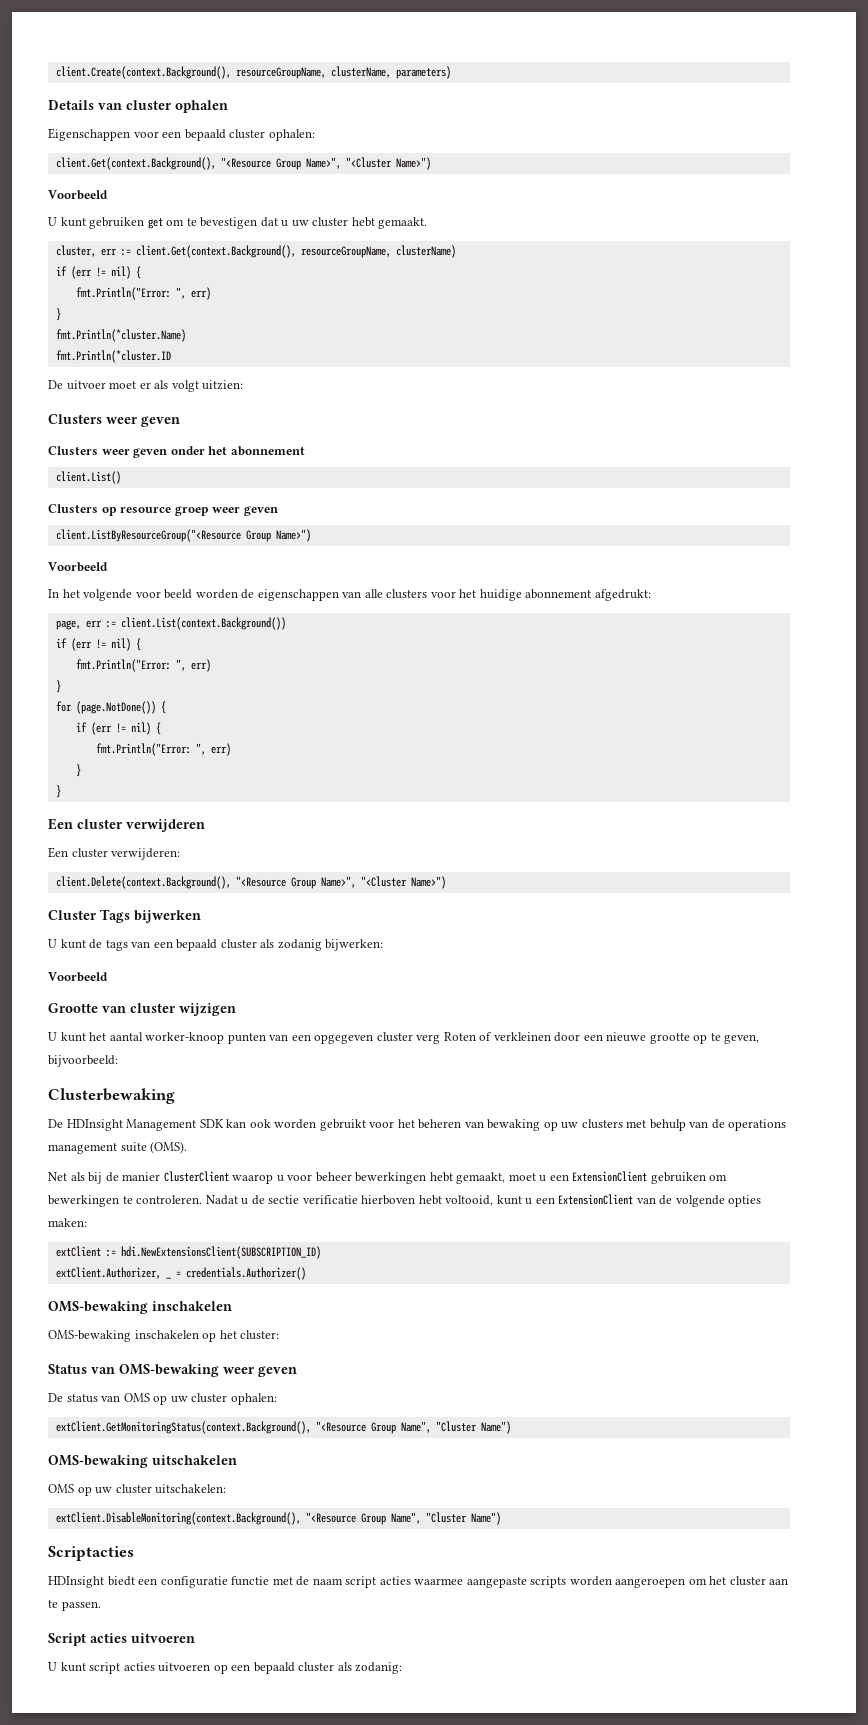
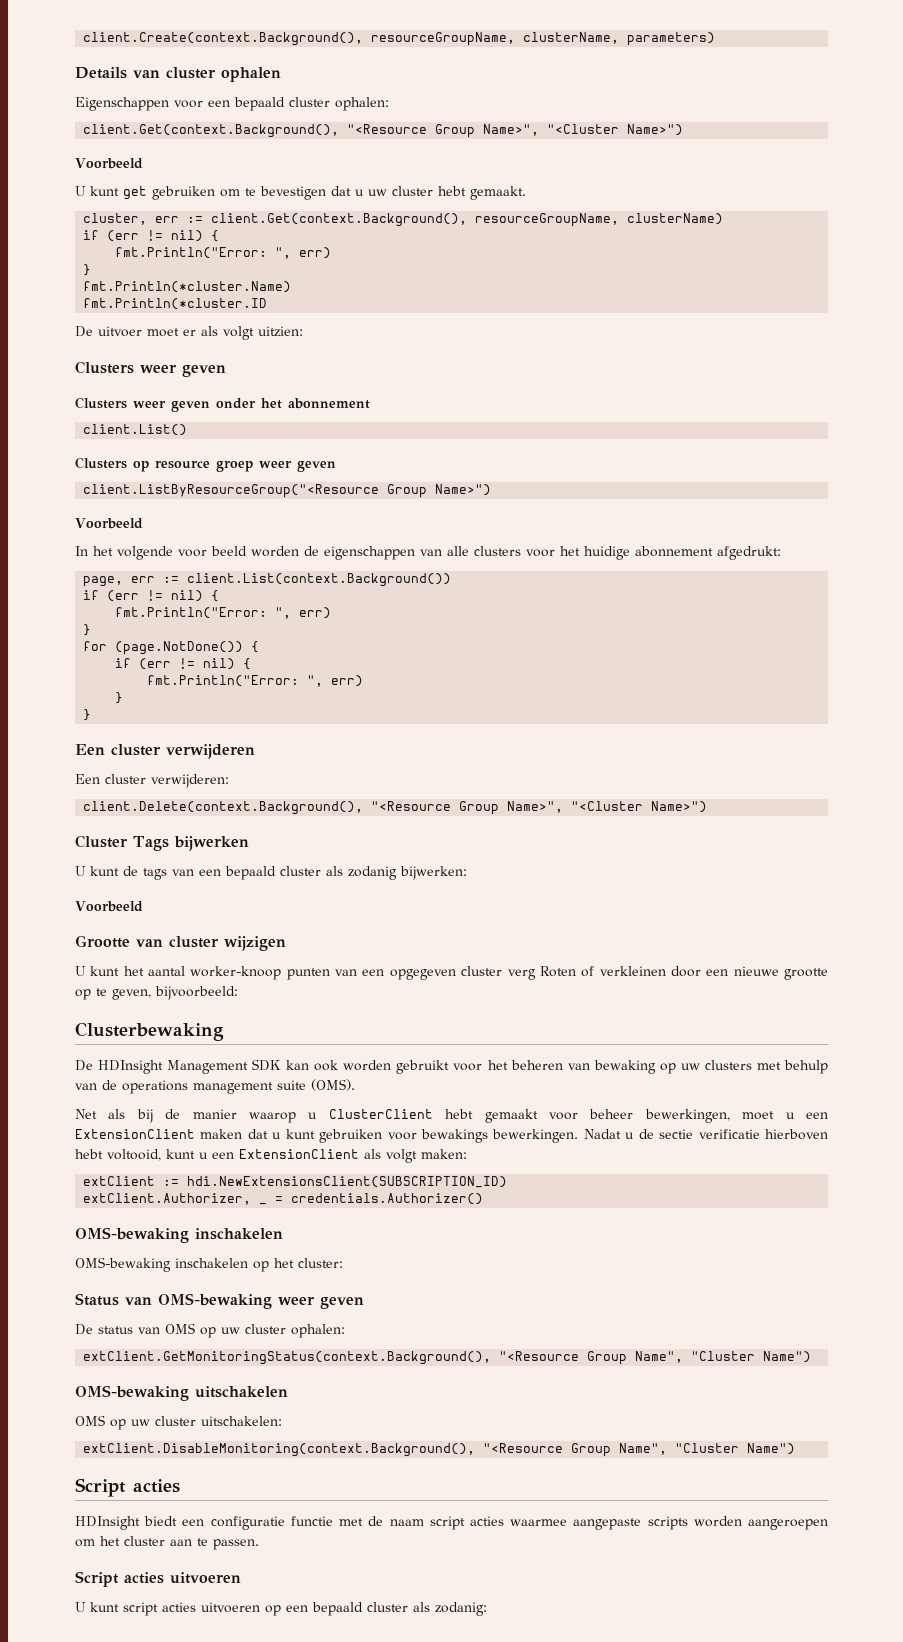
- U kunt gebruiken get om te bevestigen dat u uw cluster hebt gemaakt.
+ U kunt get gebruiken om te bevestigen dat u uw cluster hebt gemaakt.
- Net als bij de manier ClusterClient waarop u voor beheer bewerkingen hebt gemaakt, moet u een ExtensionClient gebruiken om bewerkingen te controleren.
+ Net als bij de manier waarop u ClusterClient hebt gemaakt voor beheer bewerkingen, moet u een ExtensionClient maken dat u kunt gebruiken voor bewakings bewerkingen.
- Nadat u de sectie verificatie hierboven hebt voltooid, kunt u een ExtensionClient van de volgende opties maken:
+ Nadat u de sectie verificatie hierboven hebt voltooid, kunt u een ExtensionClient als volgt maken:
  extClient.DisableMonitoring(context.Background(), "<Resource Group Name", "Cluster Name")
- Scriptacties
+ Script acties

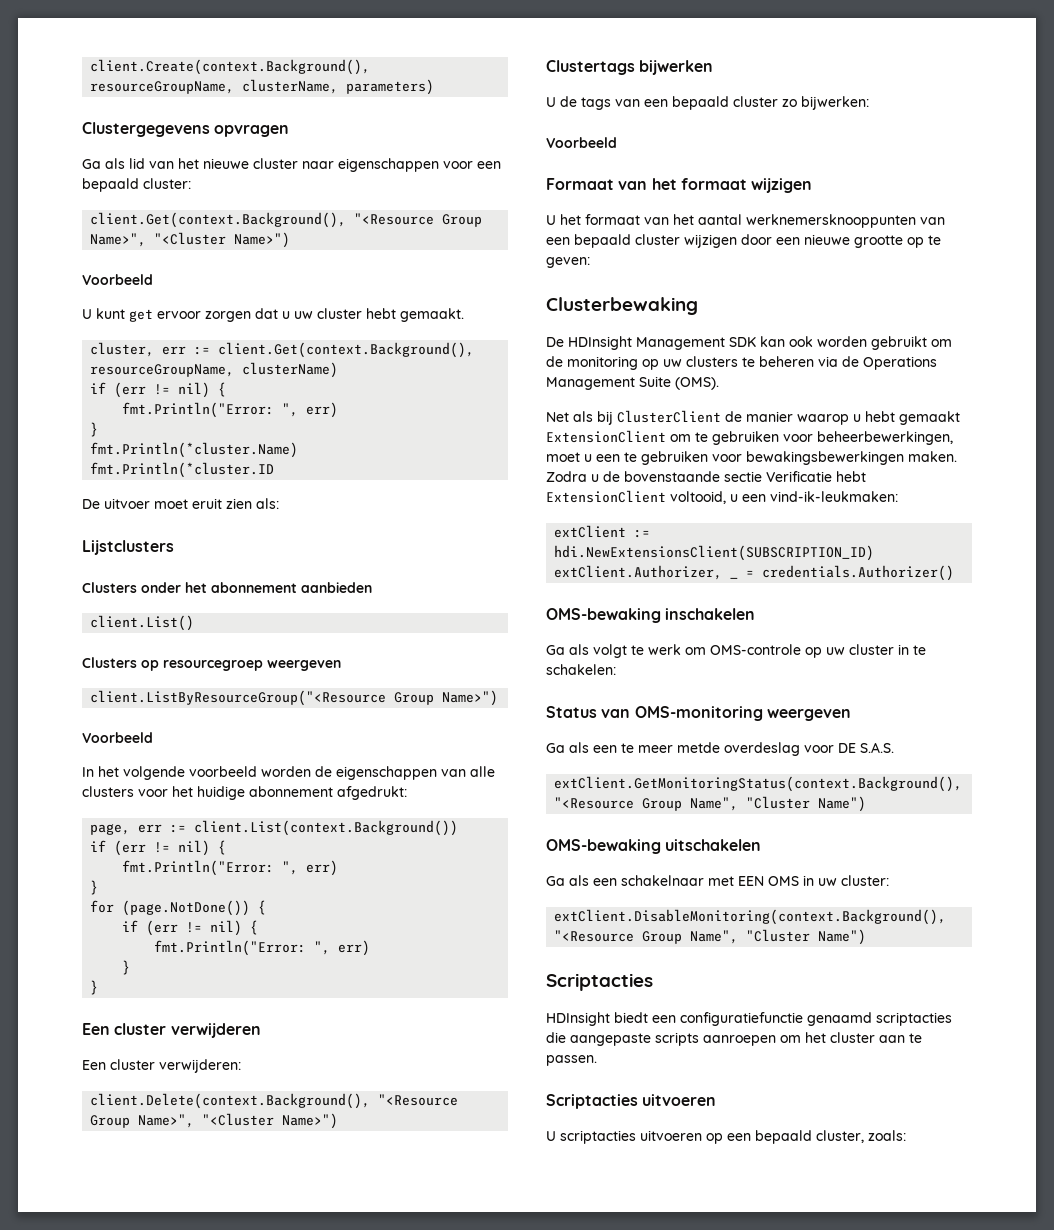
- Details van cluster ophalen
- Eigenschappen voor een bepaald cluster ophalen:
+ Clustergegevens opvragen
+ Ga als lid van het nieuwe cluster naar eigenschappen voor een bepaald cluster:
- U kunt get gebruiken om te bevestigen dat u uw cluster hebt gemaakt.
+ U kunt get ervoor zorgen dat u uw cluster hebt gemaakt.
- De uitvoer moet er als volgt uitzien:
- Clusters weer geven
- Clusters weer geven onder het abonnement
+ De uitvoer moet eruit zien als:
+ Lijstclusters
+ Clusters onder het abonnement aanbieden
- Clusters op resource groep weer geven
+ Clusters op resourcegroep weergeven
- In het volgende voor beeld worden de eigenschappen van alle clusters voor het huidige abonnement afgedrukt:
+ In het volgende voorbeeld worden de eigenschappen van alle clusters voor het huidige abonnement afgedrukt:
- Cluster Tags bijwerken
+ Clustertags bijwerken
- U kunt de tags van een bepaald cluster als zodanig bijwerken:
+ U de tags van een bepaald cluster zo bijwerken:
- Grootte van cluster wijzigen
- U kunt het aantal worker-knoop punten van een opgegeven cluster verg Roten of verkleinen door een nieuwe grootte op te geven, bijvoorbeeld:
+ Formaat van het formaat wijzigen
+ U het formaat van het aantal werknemersknooppunten van een bepaald cluster wijzigen door een nieuwe grootte op te geven:
- De HDInsight Management SDK kan ook worden gebruikt voor het beheren van bewaking op uw clusters met behulp van de operations management suite (OMS).
+ De HDInsight Management SDK kan ook worden gebruikt om de monitoring op uw clusters te beheren via de Operations Management Suite (OMS).
- Net als bij de manier waarop u ClusterClient hebt gemaakt voor beheer bewerkingen, moet u een ExtensionClient maken dat u kunt gebruiken voor bewakings bewerkingen. Nadat u de sectie verificatie hierboven hebt voltooid, kunt u een ExtensionClient als volgt maken:
+ Net als bij ClusterClient de manier waarop u hebt gemaakt ExtensionClient om te gebruiken voor beheerbewerkingen, moet u een te gebruiken voor bewakingsbewerkingen maken. Zodra u de bovenstaande sectie Verificatie hebt ExtensionClient voltooid, u een vind-ik-leukmaken:
- OMS-bewaking inschakelen op het cluster:
- Status van OMS-bewaking weer geven
- De status van OMS op uw cluster ophalen:
+ Ga als volgt te werk om OMS-controle op uw cluster in te schakelen:
+ Status van OMS-monitoring weergeven
+ Ga als een te meer metde overdeslag voor DE S.A.S.
- OMS op uw cluster uitschakelen:
+ Ga als een schakelnaar met EEN OMS in uw cluster:
  extClient.DisableMonitoring(context.Background(), "<Resource Group Name", "Cluster Name")
- Script acties
+ Scriptacties
- HDInsight biedt een configuratie functie met de naam script acties waarmee aangepaste scripts worden aangeroepen om het cluster aan te passen.
+ HDInsight biedt een configuratiefunctie genaamd scriptacties die aangepaste scripts aanroepen om het cluster aan te passen.
- Script acties uitvoeren
+ Scriptacties uitvoeren
- U kunt script acties uitvoeren op een bepaald cluster als zodanig:
+ U scriptacties uitvoeren op een bepaald cluster, zoals:

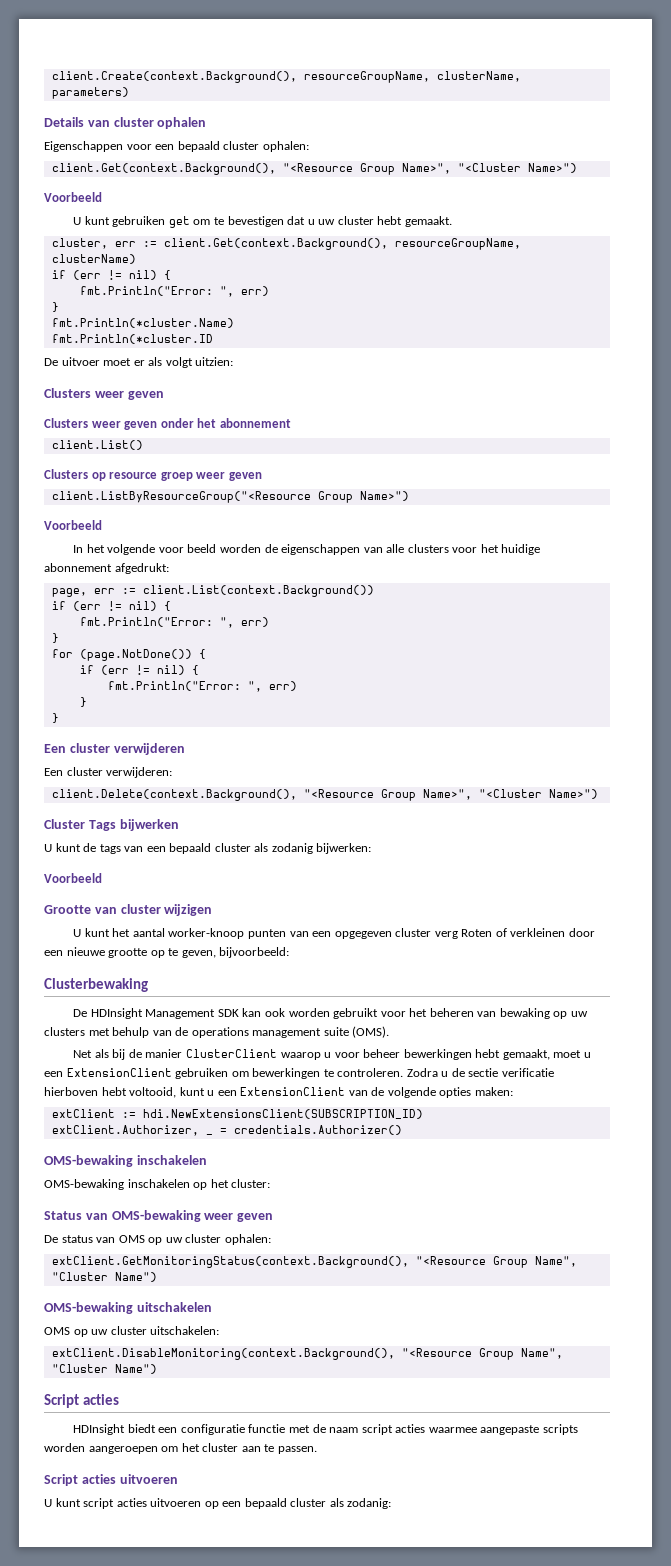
- Clustergegevens opvragen
- Ga als lid van het nieuwe cluster naar eigenschappen voor een bepaald cluster:
+ Details van cluster ophalen
+ Eigenschappen voor een bepaald cluster ophalen:
- U kunt get ervoor zorgen dat u uw cluster hebt gemaakt.
+ U kunt gebruiken get om te bevestigen dat u uw cluster hebt gemaakt.
- De uitvoer moet eruit zien als:
- Lijstclusters
- Clusters onder het abonnement aanbieden
+ De uitvoer moet er als volgt uitzien:
+ Clusters weer geven
+ Clusters weer geven onder het abonnement
- Clusters op resourcegroep weergeven
+ Clusters op resource groep weer geven
- In het volgende voorbeeld worden de eigenschappen van alle clusters voor het huidige abonnement afgedrukt:
+ In het volgende voor beeld worden de eigenschappen van alle clusters voor het huidige abonnement afgedrukt:
- Clustertags bijwerken
+ Cluster Tags bijwerken
- U de tags van een bepaald cluster zo bijwerken:
+ U kunt de tags van een bepaald cluster als zodanig bijwerken:
- Formaat van het formaat wijzigen
- U het formaat van het aantal werknemersknooppunten van een bepaald cluster wijzigen door een nieuwe grootte op te geven:
+ Grootte van cluster wijzigen
+ U kunt het aantal worker-knoop punten van een opgegeven cluster verg Roten of verkleinen door een nieuwe grootte op te geven, bijvoorbeeld:
- De HDInsight Management SDK kan ook worden gebruikt om de monitoring op uw clusters te beheren via de Operations Management Suite (OMS).
+ De HDInsight Management SDK kan ook worden gebruikt voor het beheren van bewaking op uw clusters met behulp van de operations management suite (OMS).
- Net als bij ClusterClient de manier waarop u hebt gemaakt ExtensionClient om te gebruiken voor beheerbewerkingen, moet u een te gebruiken voor bewakingsbewerkingen maken. Zodra u de bovenstaande sectie Verificatie hebt ExtensionClient voltooid, u een vind-ik-leukmaken:
+ Net als bij de manier ClusterClient waarop u voor beheer bewerkingen hebt gemaakt, moet u een ExtensionClient gebruiken om bewerkingen te controleren. Zodra u de sectie verificatie hierboven hebt voltooid, kunt u een ExtensionClient van de volgende opties maken:
- Ga als volgt te werk om OMS-controle op uw cluster in te schakelen:
- Status van OMS-monitoring weergeven
- Ga als een te meer metde overdeslag voor DE S.A.S.
+ OMS-bewaking inschakelen op het cluster:
+ Status van OMS-bewaking weer geven
+ De status van OMS op uw cluster ophalen:
- Ga als een schakelnaar met EEN OMS in uw cluster:
+ OMS op uw cluster uitschakelen:
  extClient.DisableMonitoring(context.Background(), "<Resource Group Name", "Cluster Name")
- Scriptacties
+ Script acties
- HDInsight biedt een configuratiefunctie genaamd scriptacties die aangepaste scripts aanroepen om het cluster aan te passen.
+ HDInsight biedt een configuratie functie met de naam script acties waarmee aangepaste scripts worden aangeroepen om het cluster aan te passen.
- Scriptacties uitvoeren
+ Script acties uitvoeren
- U scriptacties uitvoeren op een bepaald cluster, zoals:
+ U kunt script acties uitvoeren op een bepaald cluster als zodanig:

